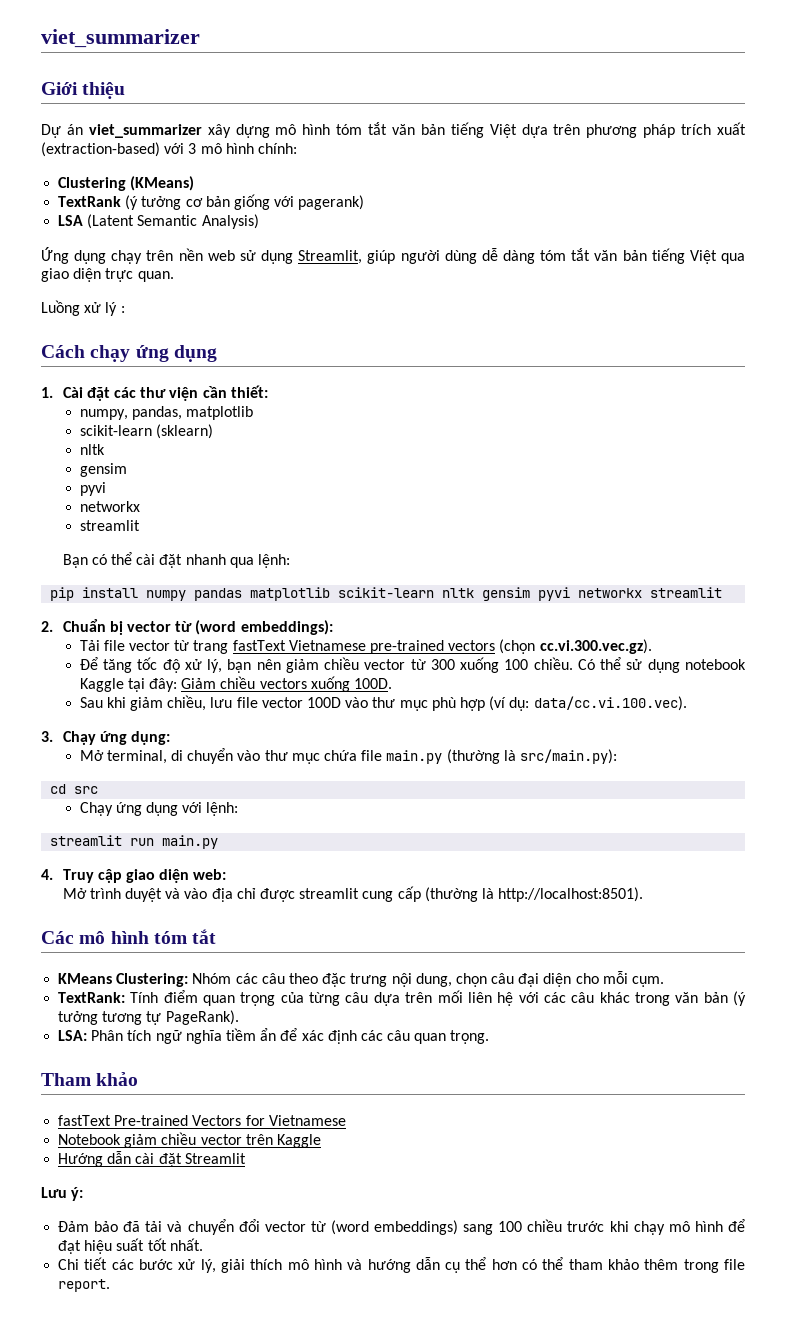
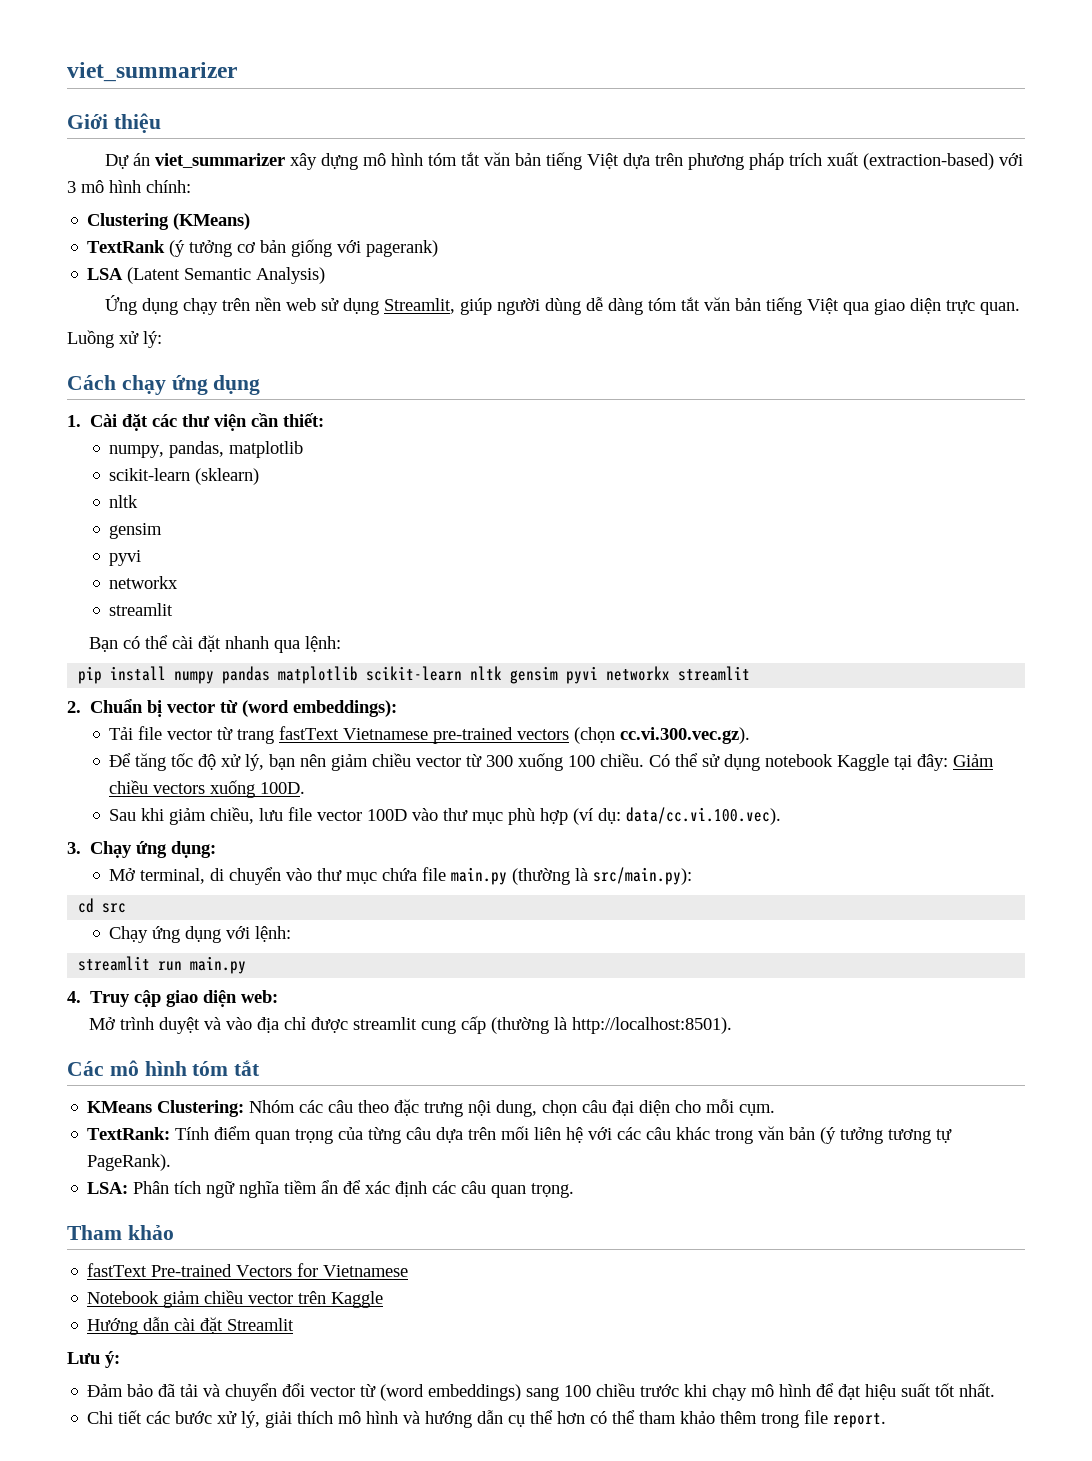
- Luồng xử lý :
+ Luồng xử lý:

